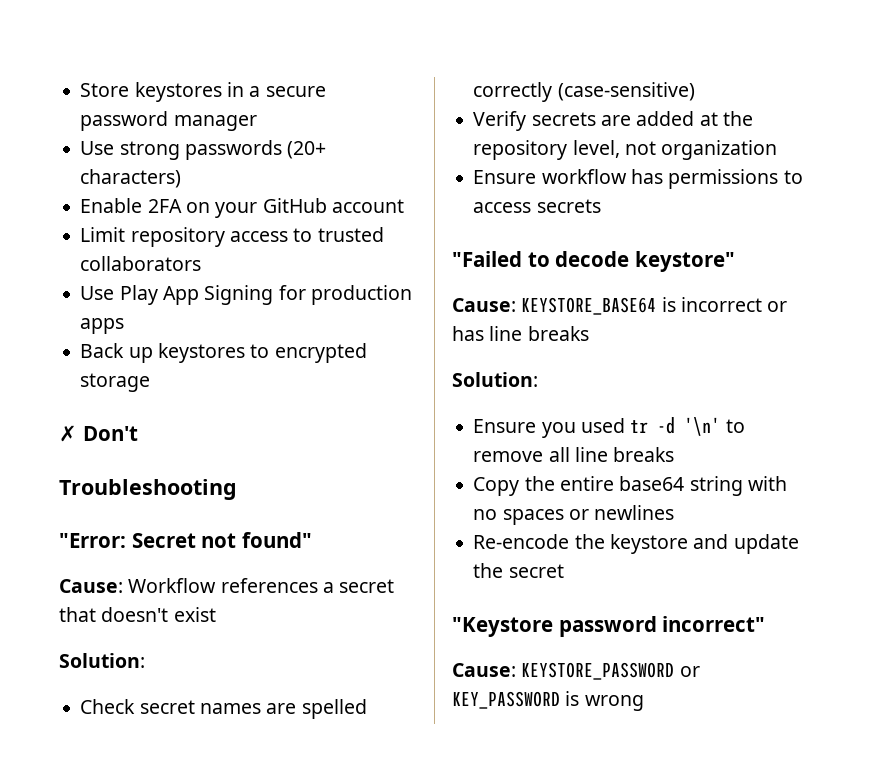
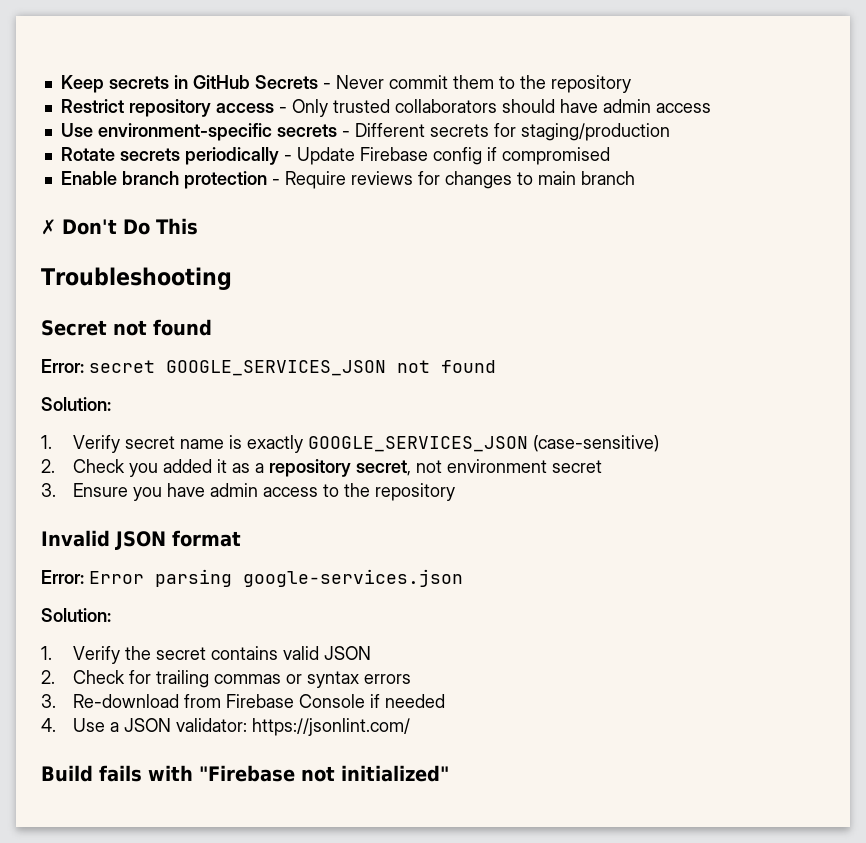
- Store keystores in a secure password manager
- Use strong passwords (20+ characters)
- Enable 2FA on your GitHub account
- Limit repository access to trusted collaborators
- Use Play App Signing for production apps
- Back up keystores to encrypted storage
+ Keep secrets in GitHub Secrets - Never commit them to the repository
+ Restrict repository access - Only trusted collaborators should have admin access
+ Use environment-specific secrets - Different secrets for staging/production
+ Rotate secrets periodically - Update Firebase config if compromised
+ Enable branch protection - Require reviews for changes to main branch
- ✗ Don't
+ ✗ Don't Do This
- "Error: Secret not found"
- Cause: Workflow references a secret that doesn't exist
+ Secret not found
+ Error: secret GOOGLE_SERVICES_JSON not found
  Solution:
- Check secret names are spelled correctly (case-sensitive)
- Verify secrets are added at the repository level, not organization
- Ensure workflow has permissions to access secrets
- "Failed to decode keystore"
- Cause: KEYSTORE_BASE64 is incorrect or has line breaks
+ 1. Verify secret name is exactly GOOGLE_SERVICES_JSON (case-sensitive)
+ 2. Check you added it as a repository secret, not environment secret
+ 3. Ensure you have admin access to the repository
+ Invalid JSON format
+ Error: Error parsing google-services.json
  Solution:
- Ensure you used tr -d '\n' to remove all line breaks
- Copy the entire base64 string with no spaces or newlines
- Re-encode the keystore and update the secret
- "Keystore password incorrect"
- Cause: KEYSTORE_PASSWORD or KEY_PASSWORD is wrong
+ 1. Verify the secret contains valid JSON
+ 2. Check for trailing commas or syntax errors
+ 3. Re-download from Firebase Console if needed
+ 4. Use a JSON validator: https://jsonlint.com/
+ Build fails with "Firebase not initialized"

